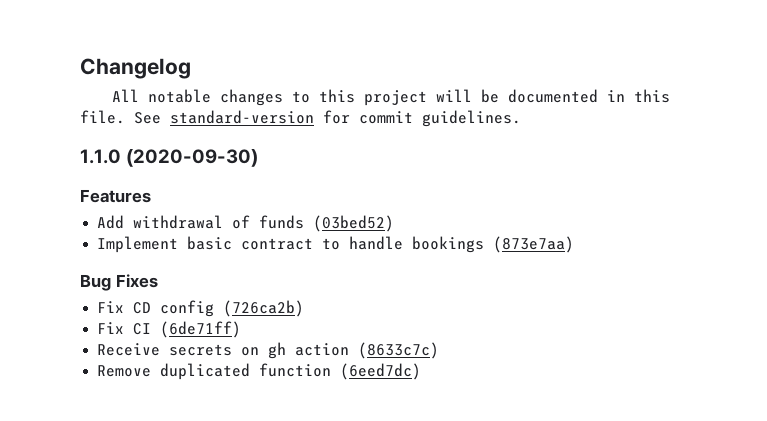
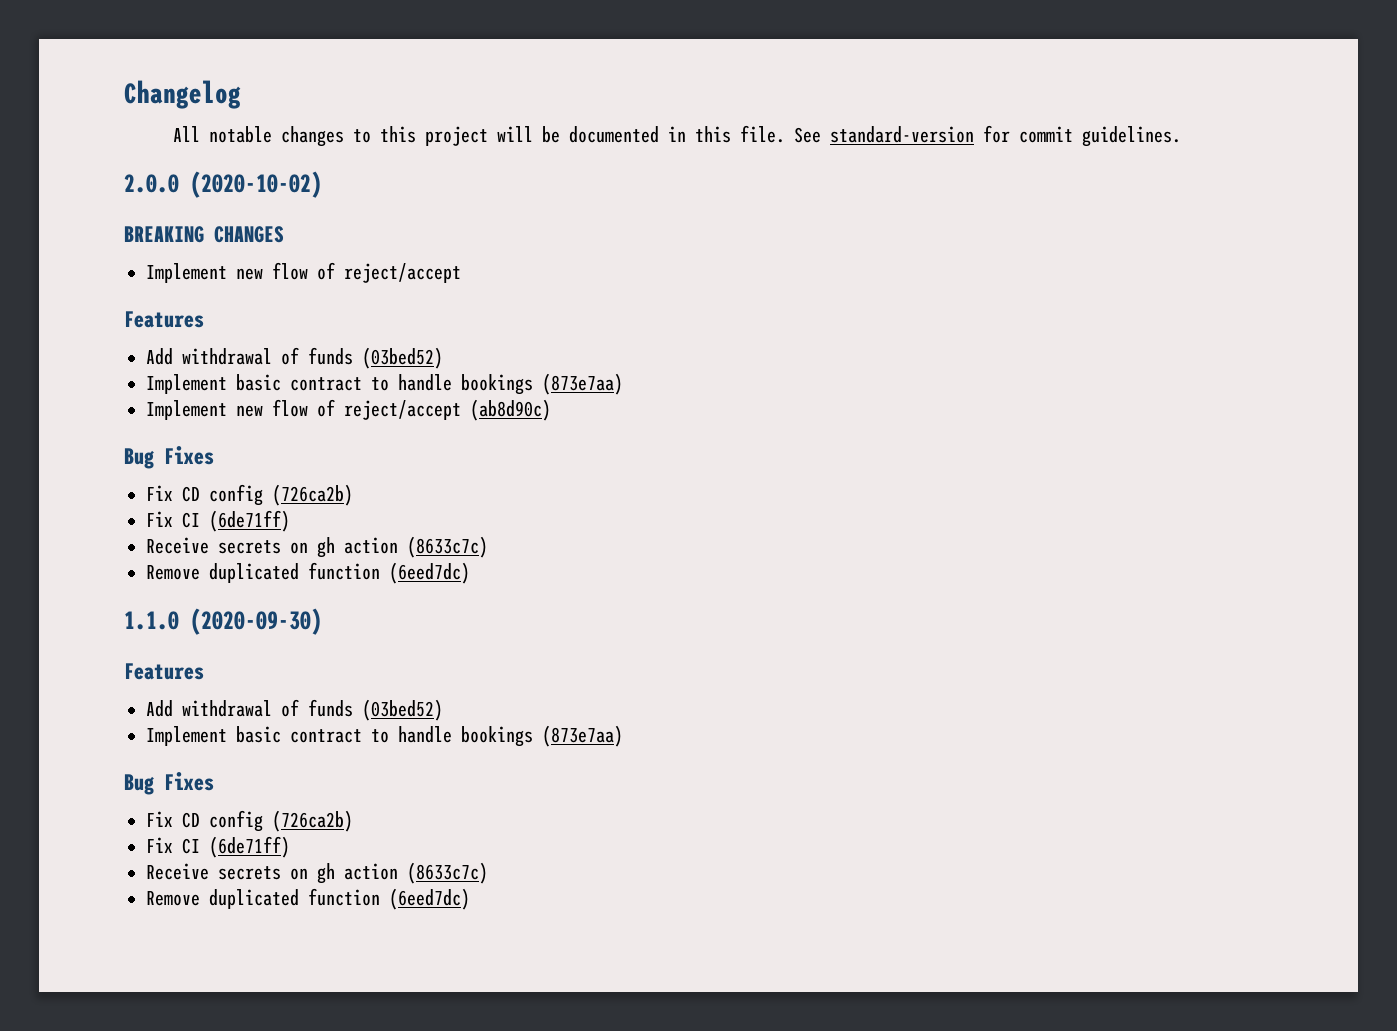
+ 2.0.0 (2020-10-02)
+ BREAKING CHANGES
+ Implement new flow of reject/accept
+ Features
+ Add withdrawal of funds (03bed52)
+ Implement basic contract to handle bookings (873e7aa)
+ Implement new flow of reject/accept (ab8d90c)
+ Bug Fixes
+ Fix CD config (726ca2b)
+ Fix CI (6de71ff)
+ Receive secrets on gh action (8633c7c)
+ Remove duplicated function (6eed7dc)

